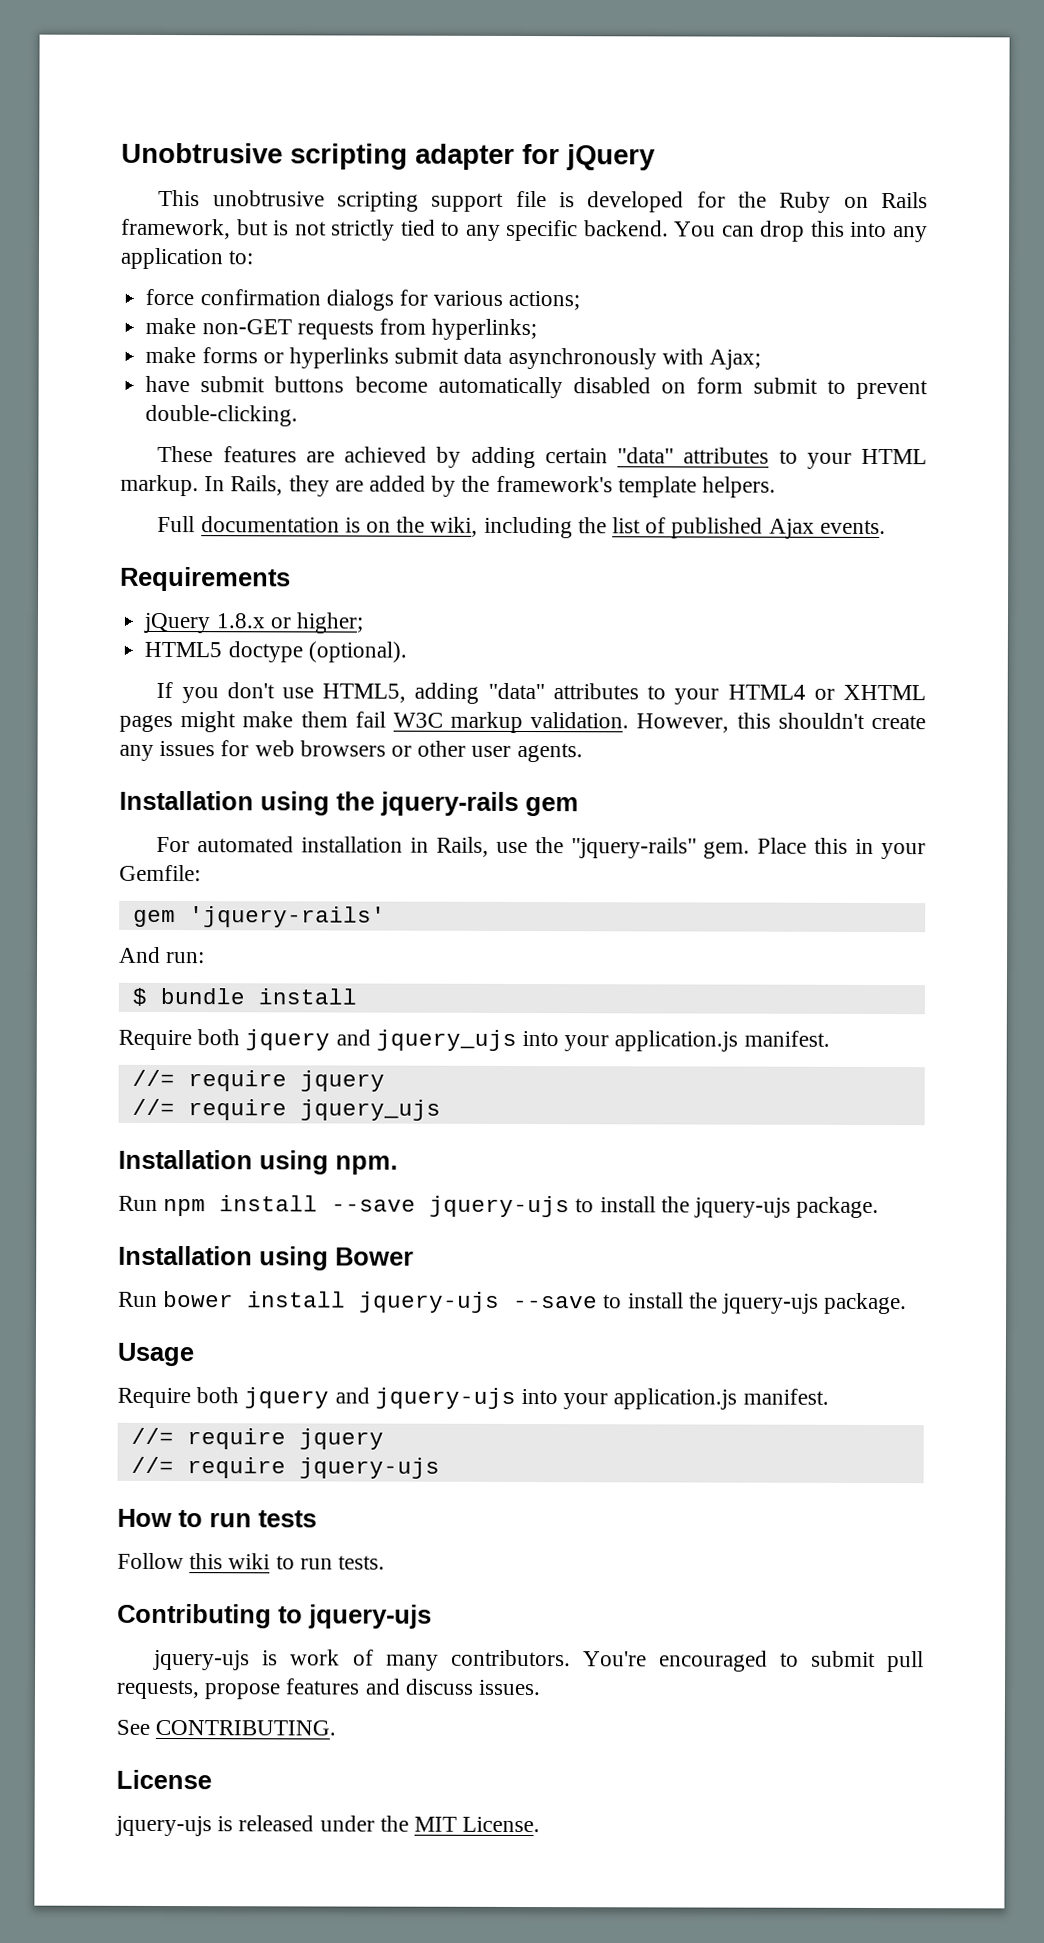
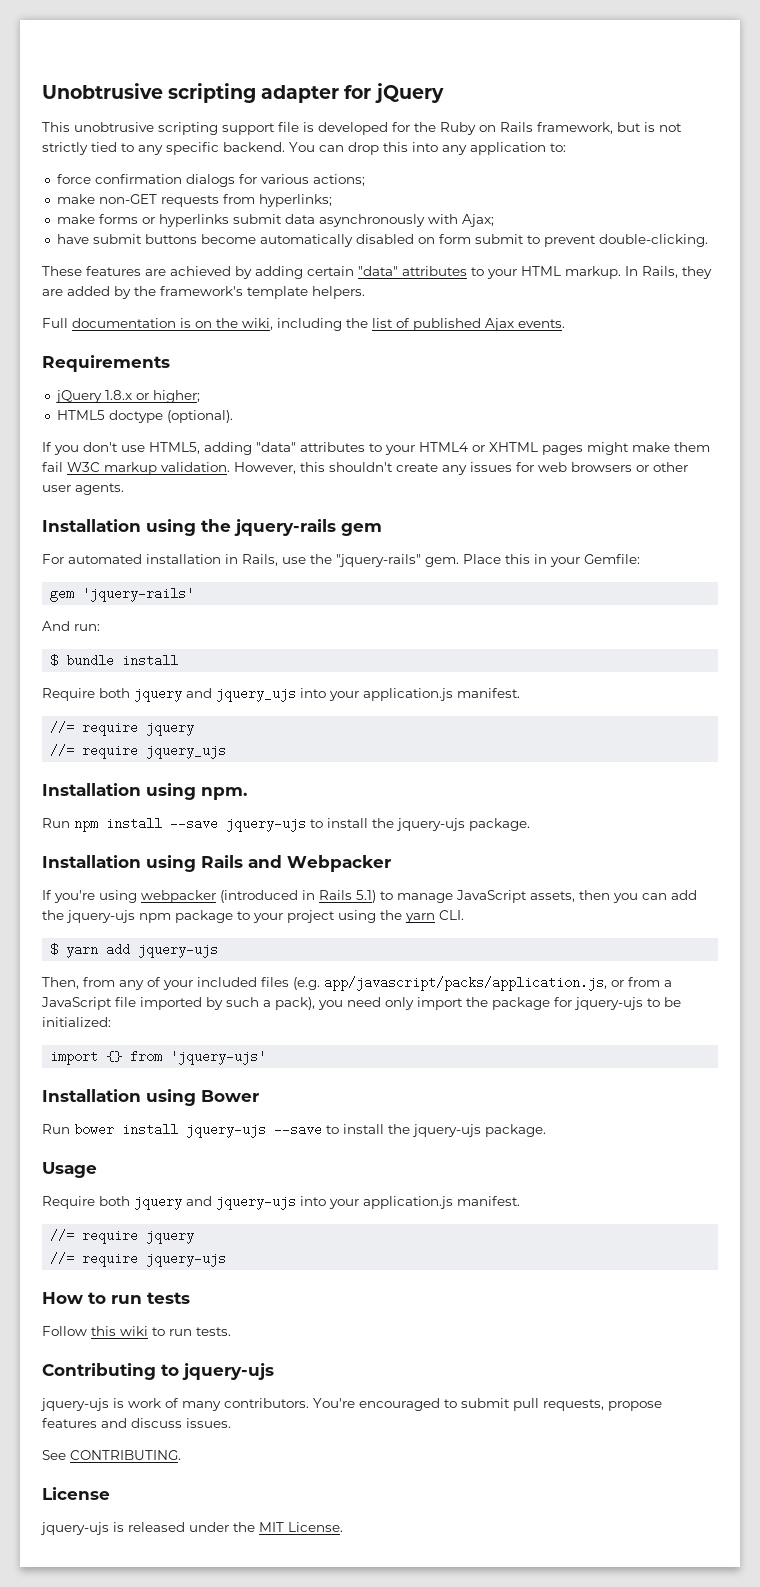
+ Installation using Rails and Webpacker
+ If you're using webpacker (introduced in Rails 5.1) to manage JavaScript assets, then you can add the jquery-ujs npm package to your project using the yarn CLI.
+ $ yarn add jquery-ujs
+ Then, from any of your included files (e.g. app/javascript/packs/application.js, or from a JavaScript file imported by such a pack), you need only import the package for jquery-ujs to be initialized:
+ import {} from 'jquery-ujs'

